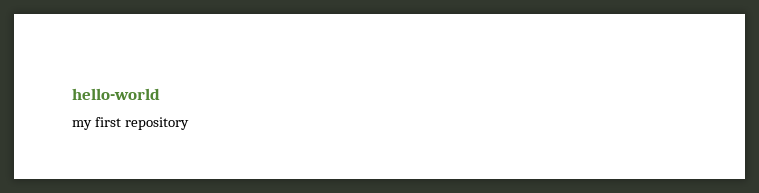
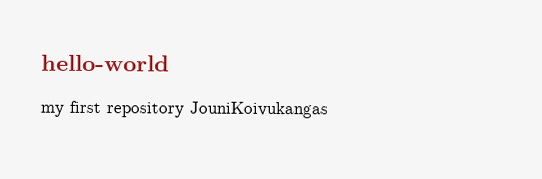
- my first repository
+ my first repository JouniKoivukangas

